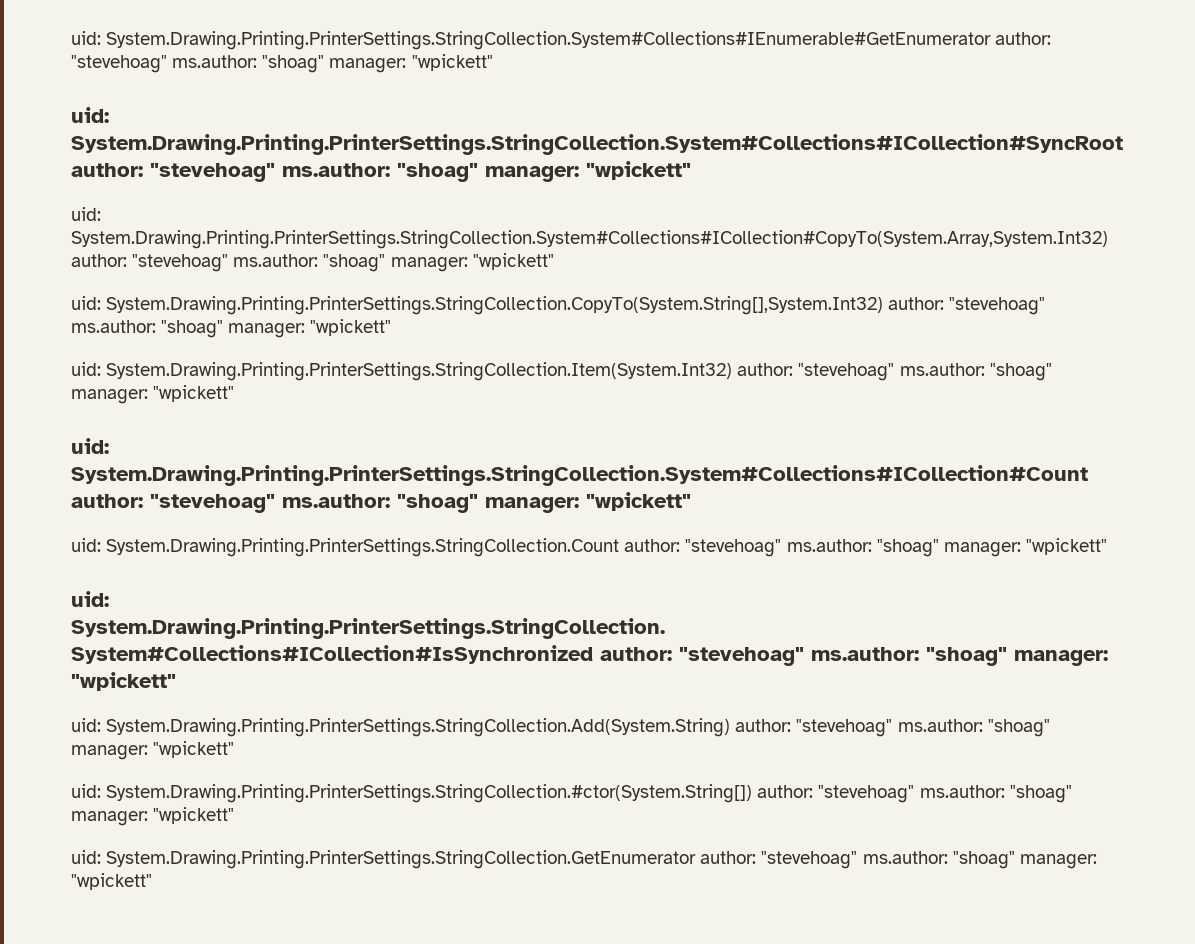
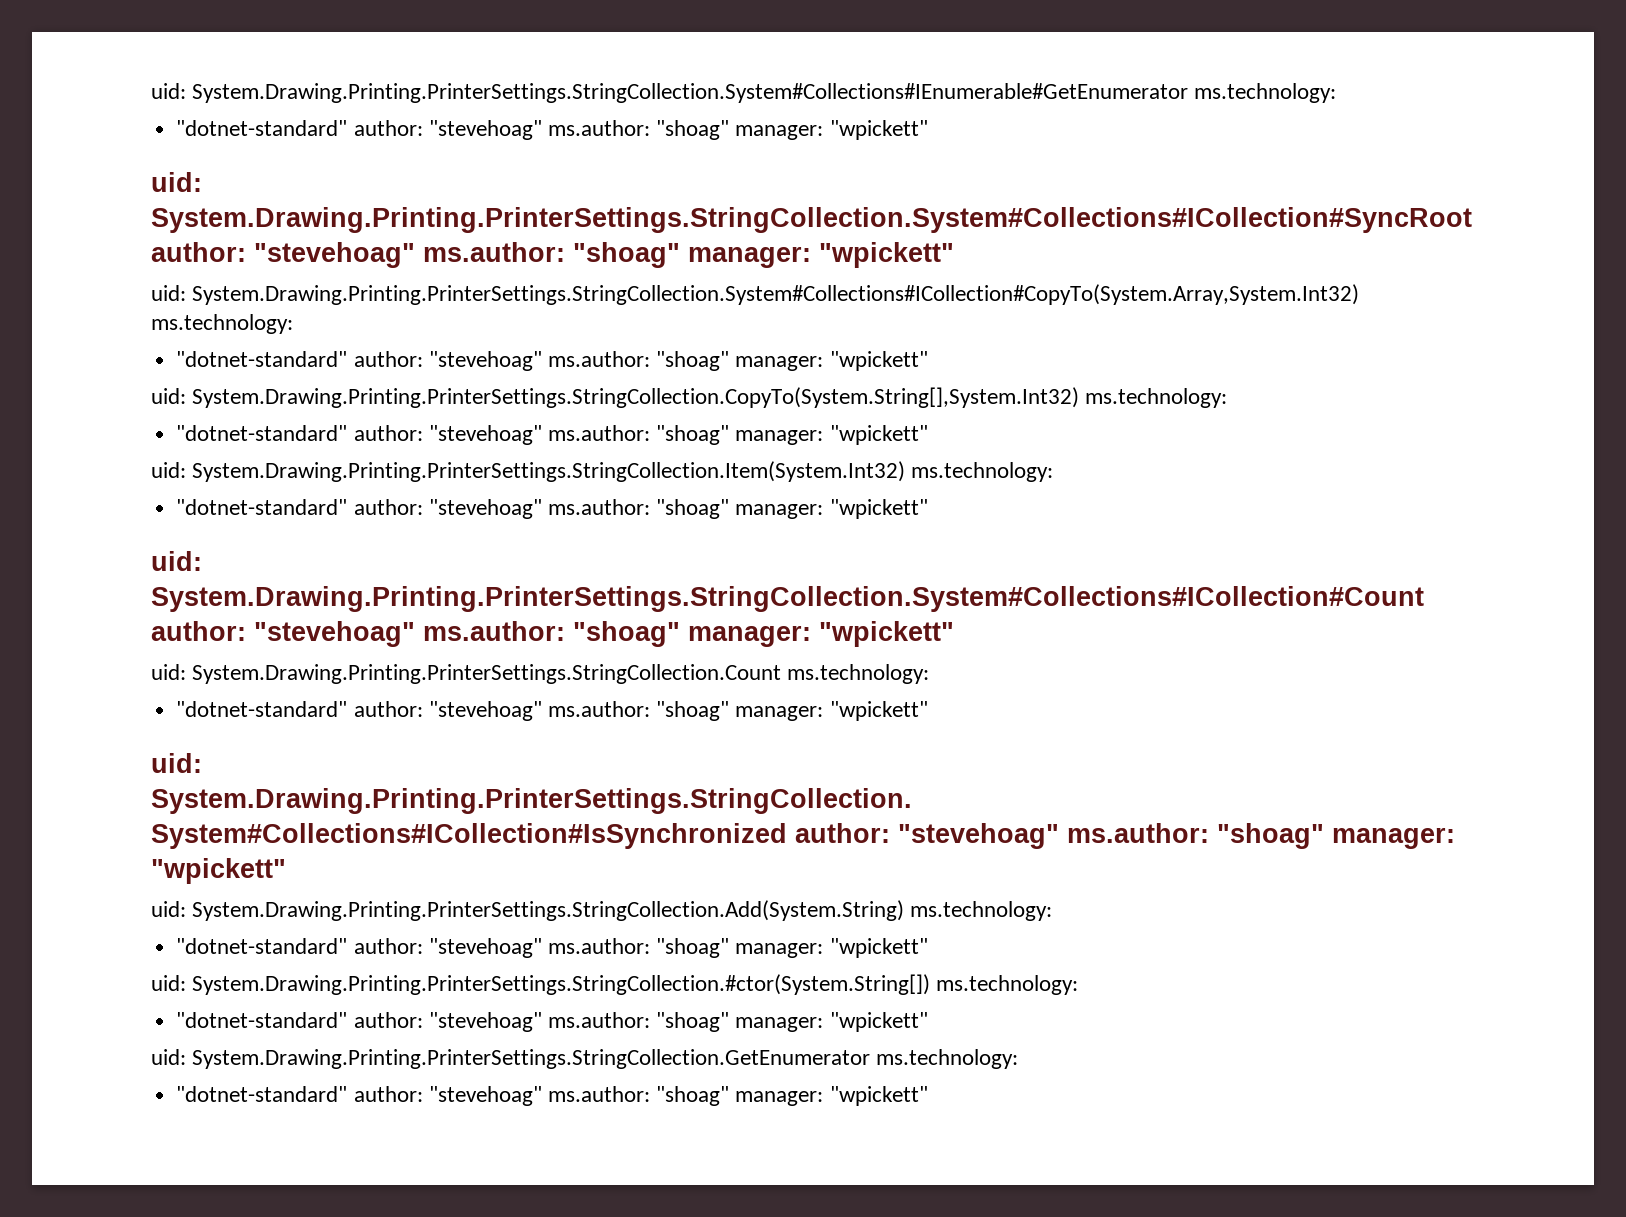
- uid: System.Drawing.Printing.PrinterSettings.StringCollection.System#Collections#IEnumerable#GetEnumerator author: "stevehoag" ms.author: "shoag" manager: "wpickett"
+ uid: System.Drawing.Printing.PrinterSettings.StringCollection.System#Collections#IEnumerable#GetEnumerator ms.technology:
+ "dotnet-standard" author: "stevehoag" ms.author: "shoag" manager: "wpickett"
- uid: System.Drawing.Printing.PrinterSettings.StringCollection.System#Collections#ICollection#CopyTo(System.Array,System.Int32) author: "stevehoag" ms.author: "shoag" manager: "wpickett"
+ uid: System.Drawing.Printing.PrinterSettings.StringCollection.System#Collections#ICollection#CopyTo(System.Array,System.Int32) ms.technology:
+ "dotnet-standard" author: "stevehoag" ms.author: "shoag" manager: "wpickett"
- uid: System.Drawing.Printing.PrinterSettings.StringCollection.CopyTo(System.String[],System.Int32) author: "stevehoag" ms.author: "shoag" manager: "wpickett"
+ uid: System.Drawing.Printing.PrinterSettings.StringCollection.CopyTo(System.String[],System.Int32) ms.technology:
+ "dotnet-standard" author: "stevehoag" ms.author: "shoag" manager: "wpickett"
- uid: System.Drawing.Printing.PrinterSettings.StringCollection.Item(System.Int32) author: "stevehoag" ms.author: "shoag" manager: "wpickett"
+ uid: System.Drawing.Printing.PrinterSettings.StringCollection.Item(System.Int32) ms.technology:
+ "dotnet-standard" author: "stevehoag" ms.author: "shoag" manager: "wpickett"
- uid: System.Drawing.Printing.PrinterSettings.StringCollection.Count author: "stevehoag" ms.author: "shoag" manager: "wpickett"
+ uid: System.Drawing.Printing.PrinterSettings.StringCollection.Count ms.technology:
+ "dotnet-standard" author: "stevehoag" ms.author: "shoag" manager: "wpickett"
- uid: System.Drawing.Printing.PrinterSettings.StringCollection.Add(System.String) author: "stevehoag" ms.author: "shoag" manager: "wpickett"
+ uid: System.Drawing.Printing.PrinterSettings.StringCollection.Add(System.String) ms.technology:
+ "dotnet-standard" author: "stevehoag" ms.author: "shoag" manager: "wpickett"
- uid: System.Drawing.Printing.PrinterSettings.StringCollection.#ctor(System.String[]) author: "stevehoag" ms.author: "shoag" manager: "wpickett"
+ uid: System.Drawing.Printing.PrinterSettings.StringCollection.#ctor(System.String[]) ms.technology:
+ "dotnet-standard" author: "stevehoag" ms.author: "shoag" manager: "wpickett"
- uid: System.Drawing.Printing.PrinterSettings.StringCollection.GetEnumerator author: "stevehoag" ms.author: "shoag" manager: "wpickett"
+ uid: System.Drawing.Printing.PrinterSettings.StringCollection.GetEnumerator ms.technology:
+ "dotnet-standard" author: "stevehoag" ms.author: "shoag" manager: "wpickett"

